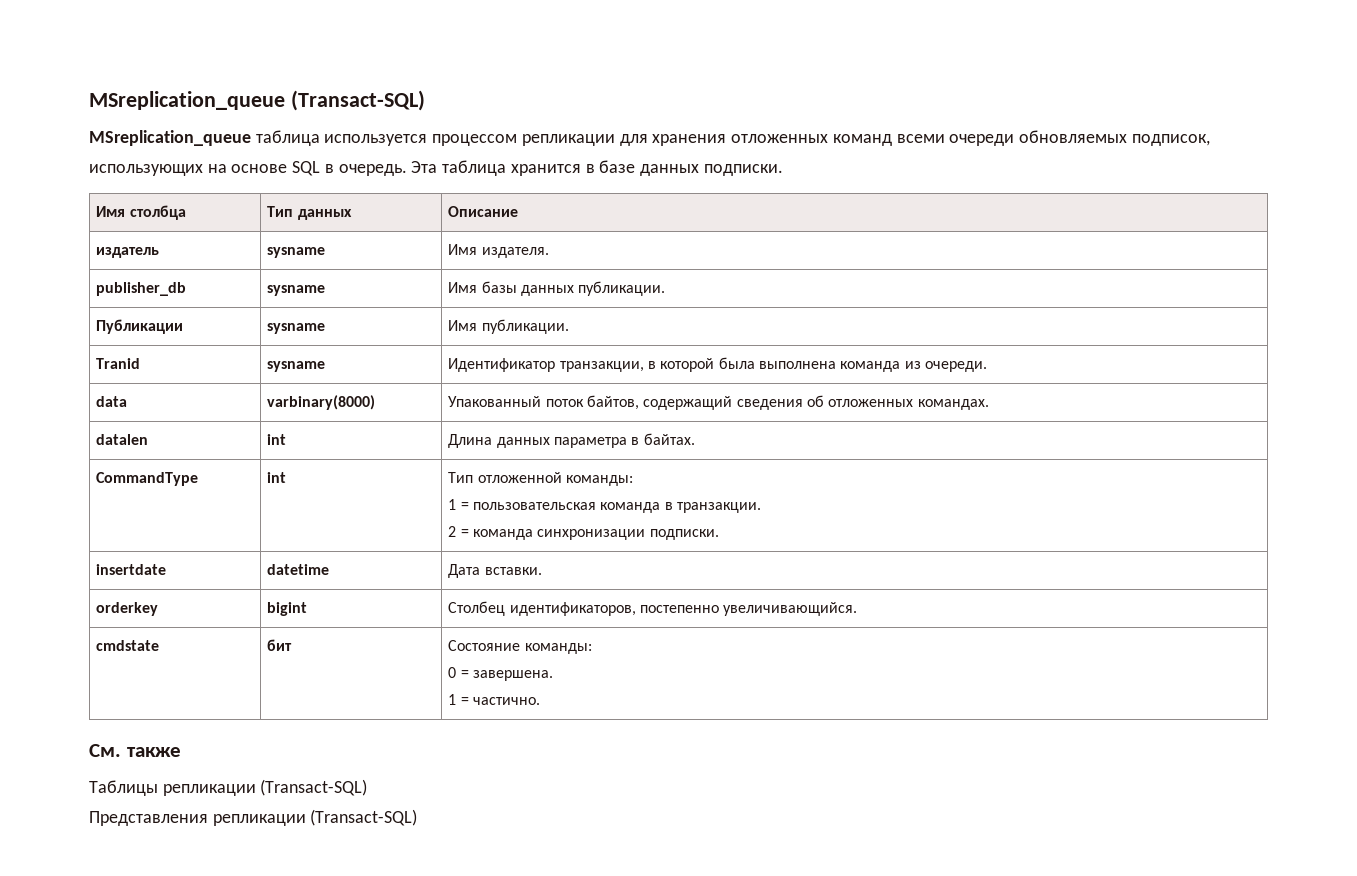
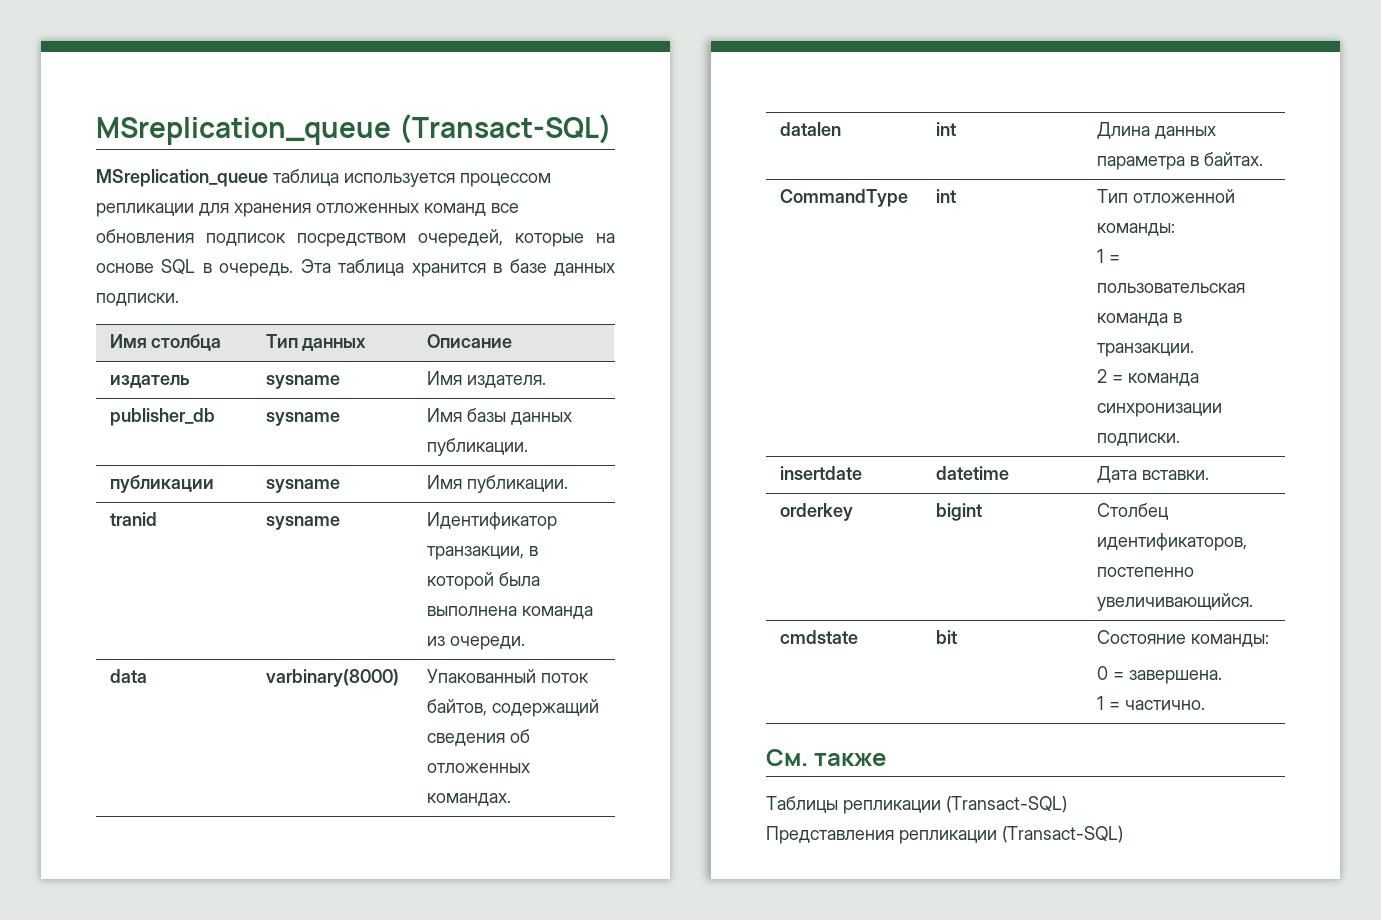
- MSreplication_queue таблица используется процессом репликации для хранения отложенных команд всеми очереди обновляемых подписок, использующих на основе SQL в очередь.
+ MSreplication_queue таблица используется процессом репликации для хранения отложенных команд все обновления подписок посредством очередей, которые на основе SQL в очередь.
- Публикации | sysname | Имя публикации.
+ публикации | sysname | Имя публикации.
- Tranid | sysname | Идентификатор транзакции, в которой была выполнена команда из очереди.
+ tranid | sysname | Идентификатор транзакции, в которой была выполнена команда из очереди.
- cmdstate | бит | Состояние команды:
+ cmdstate | bit | Состояние команды:

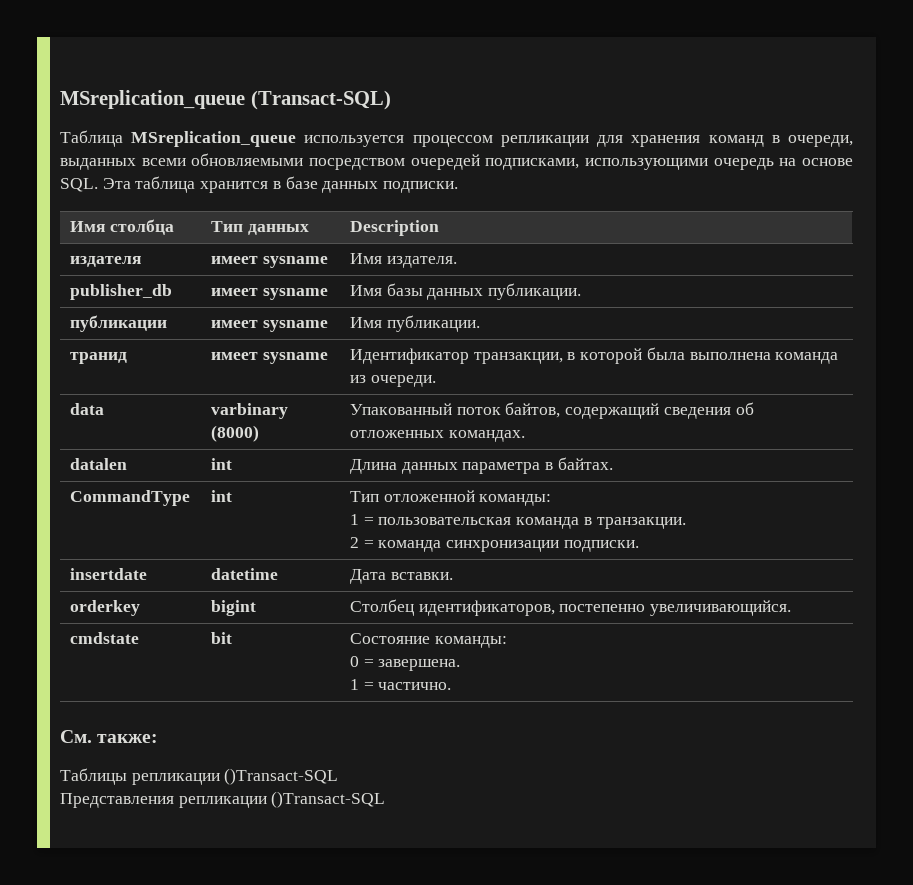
- MSreplication_queue таблица используется процессом репликации для хранения отложенных команд все обновления подписок посредством очередей, которые на основе SQL в очередь. Эта таблица хранится в базе данных подписки.
+ Таблица MSreplication_queue используется процессом репликации для хранения команд в очереди, выданных всеми обновляемыми посредством очередей подписками, использующими очередь на основе SQL. Эта таблица хранится в базе данных подписки.
- Имя столбца | Тип данных | Описание
- издатель | sysname | Имя издателя.
+ Имя столбца | Тип данных | Description
+ издателя | имеет sysname | Имя издателя.
- publisher_db | sysname | Имя базы данных публикации.
+ publisher_db | имеет sysname | Имя базы данных публикации.
- публикации | sysname | Имя публикации.
+ публикации | имеет sysname | Имя публикации.
- tranid | sysname | Идентификатор транзакции, в которой была выполнена команда из очереди.
+ транид | имеет sysname | Идентификатор транзакции, в которой была выполнена команда из очереди.
- data | varbinary(8000) | Упакованный поток байтов, содержащий сведения об отложенных командах.
+ data | varbinary (8000) | Упакованный поток байтов, содержащий сведения об отложенных командах.
- См. также
+ См. также:
- Таблицы репликации (Transact-SQL)
+ Таблицы репликации ()Transact-SQL
- Представления репликации (Transact-SQL)
+ Представления репликации ()Transact-SQL

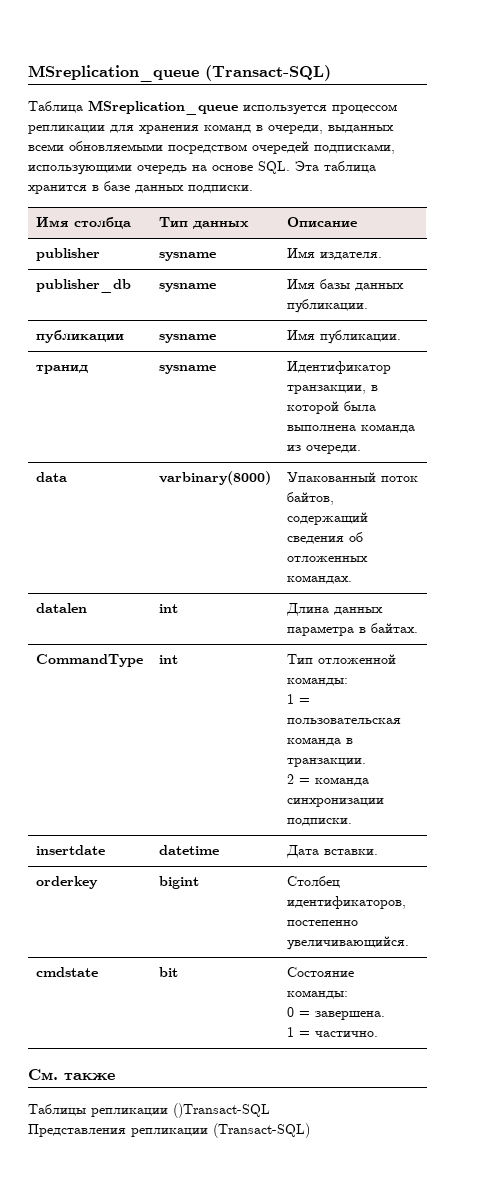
- Имя столбца | Тип данных | Description
- издателя | имеет sysname | Имя издателя.
+ Имя столбца | Тип данных | Описание
+ publisher | sysname | Имя издателя.
- publisher_db | имеет sysname | Имя базы данных публикации.
+ publisher_db | sysname | Имя базы данных публикации.
- публикации | имеет sysname | Имя публикации.
+ публикации | sysname | Имя публикации.
- транид | имеет sysname | Идентификатор транзакции, в которой была выполнена команда из очереди.
+ транид | sysname | Идентификатор транзакции, в которой была выполнена команда из очереди.
- data | varbinary (8000) | Упакованный поток байтов, содержащий сведения об отложенных командах.
+ data | varbinary(8000) | Упакованный поток байтов, содержащий сведения об отложенных командах.
- См. также:
+ См. также
- Представления репликации ()Transact-SQL
+ Представления репликации (Transact-SQL)

